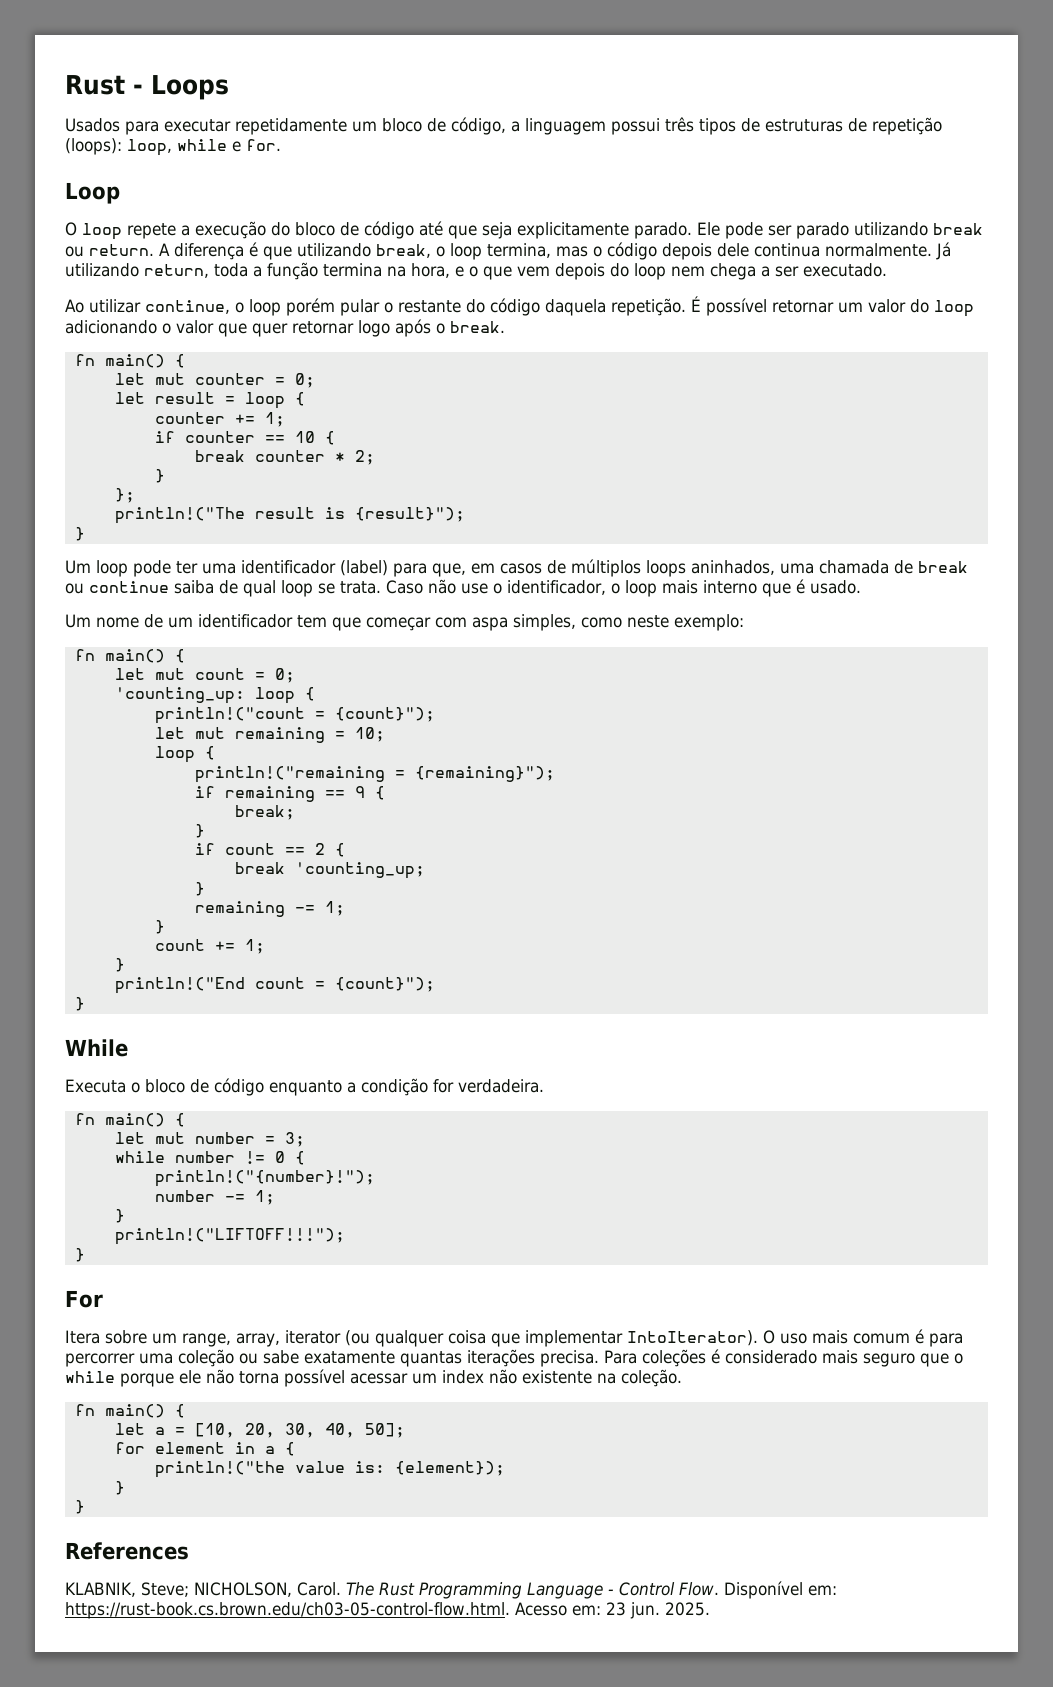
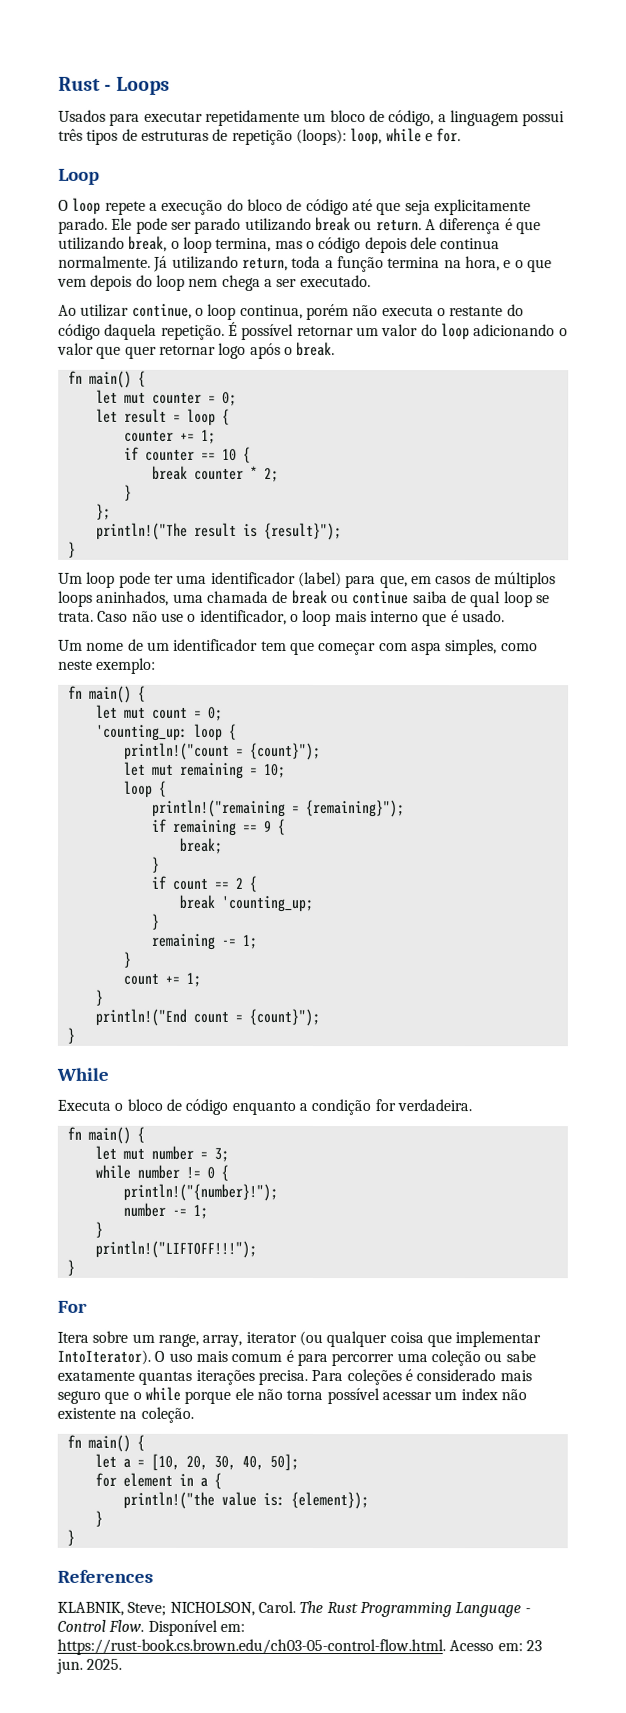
- Ao utilizar continue, o loop porém pular o restante do código daquela repetição.
+ Ao utilizar continue, o loop continua, porém não executa o restante do código daquela repetição.

